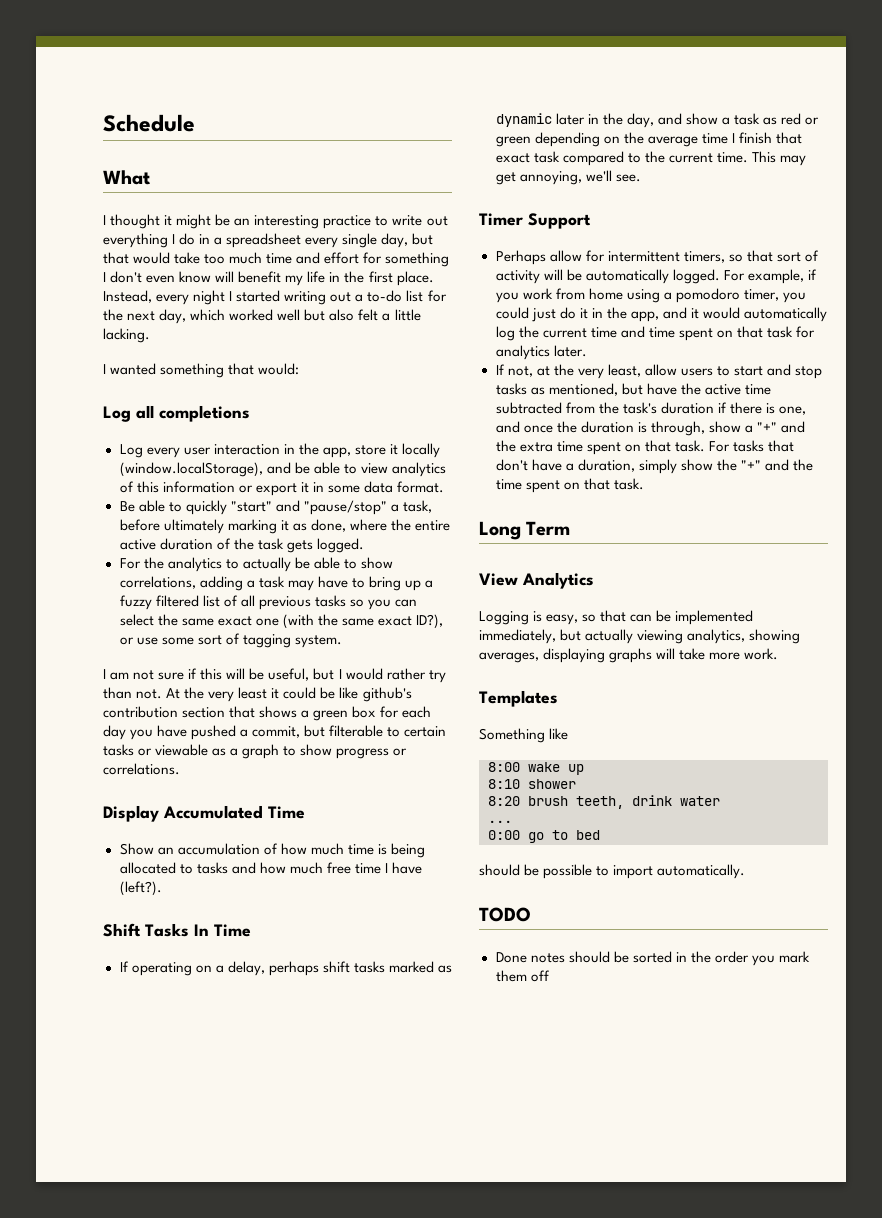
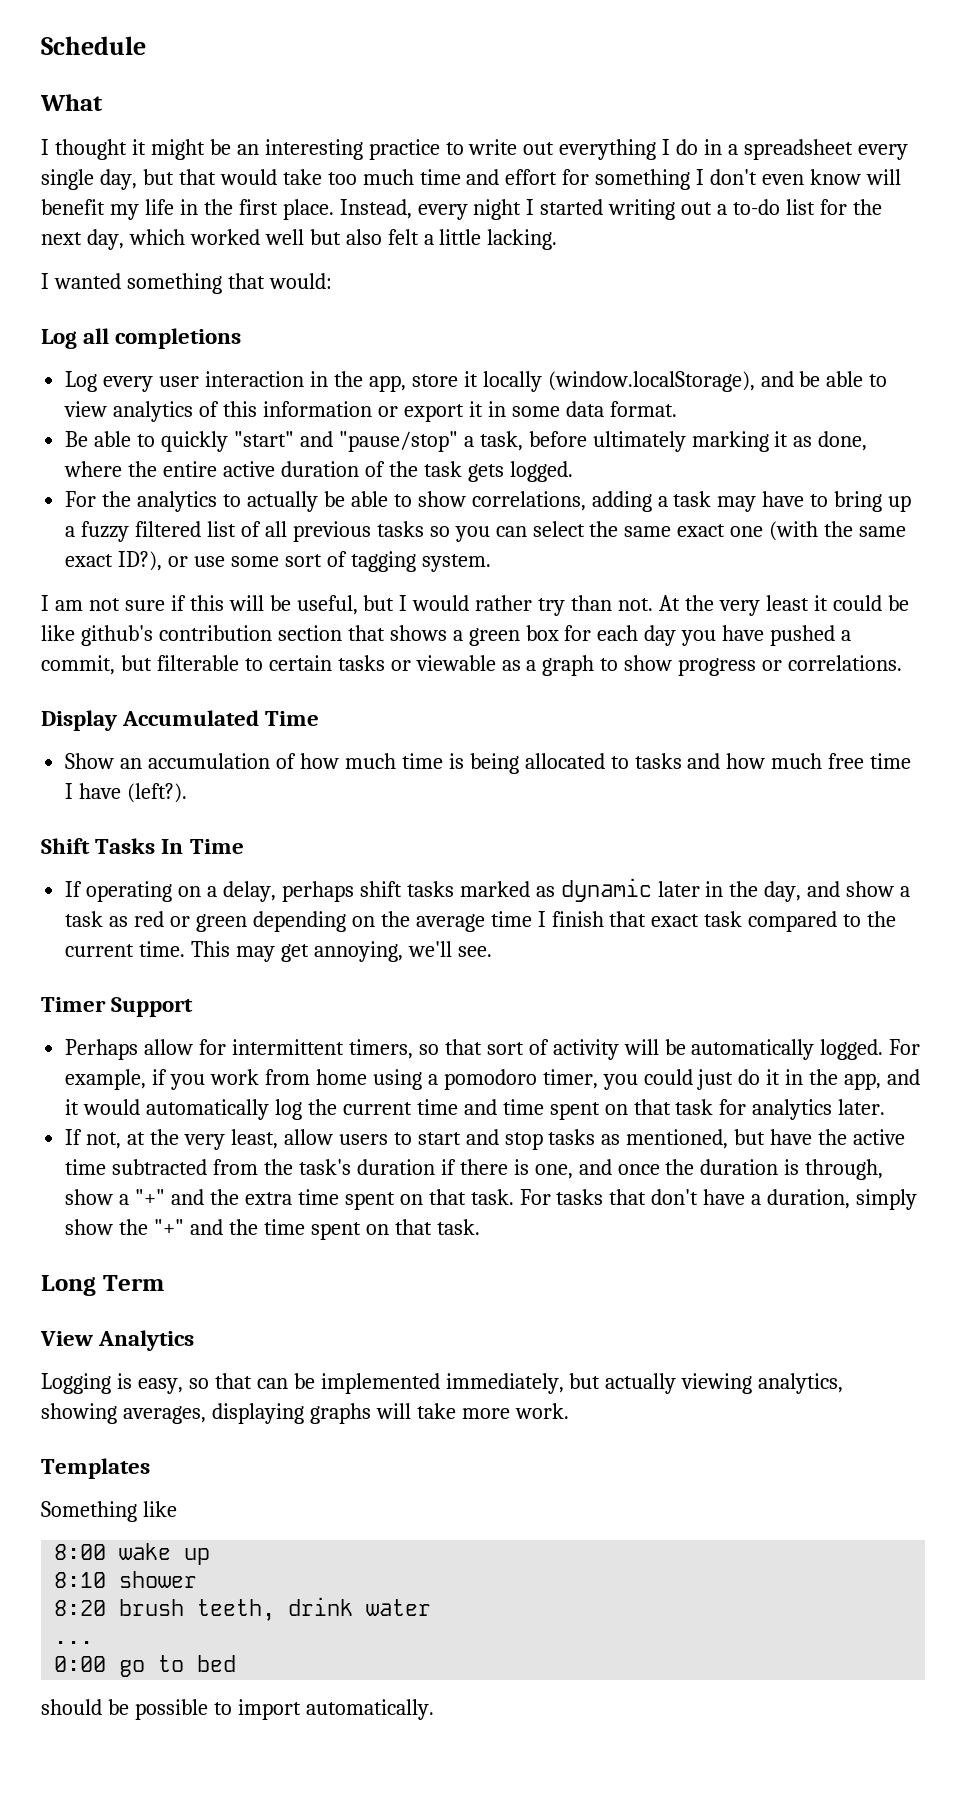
- TODO
- Done notes should be sorted in the order you mark them off

